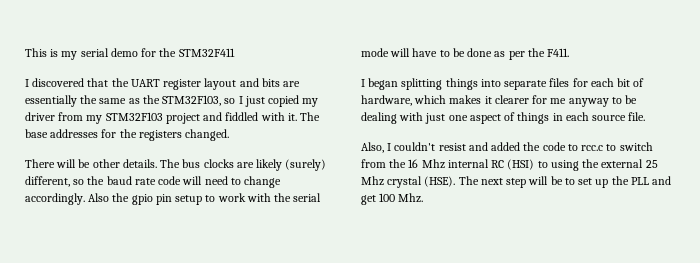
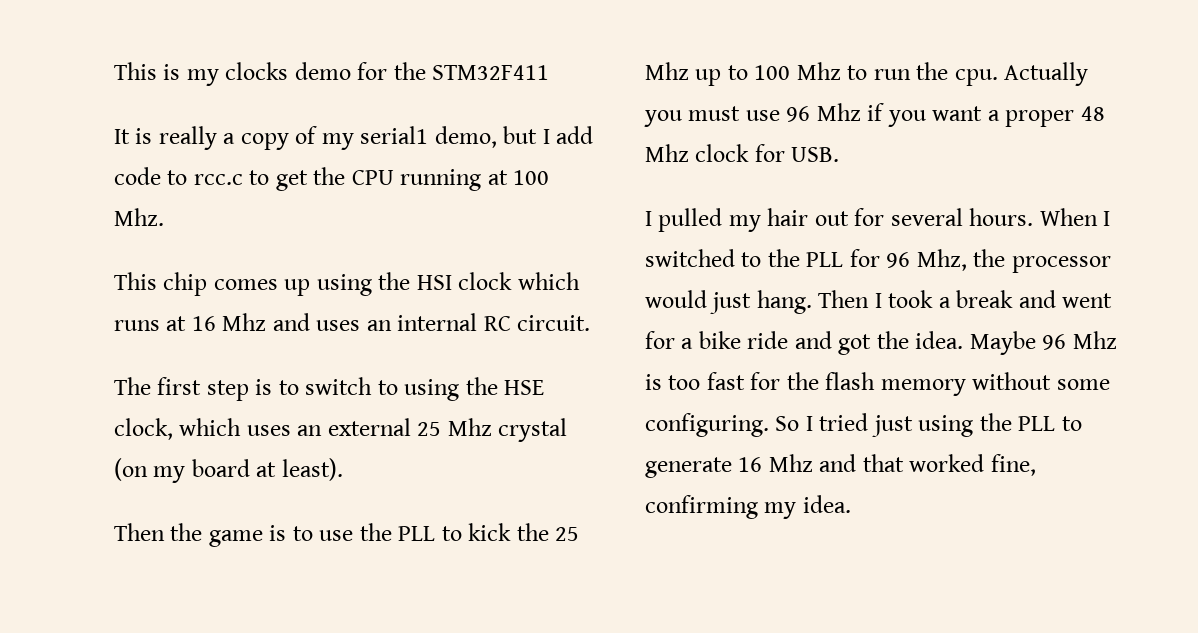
- This is my serial demo for the STM32F411
+ This is my clocks demo for the STM32F411
- I discovered that the UART register layout and bits are essentially the same as the STM32F103, so I just copied my driver from my STM32F103 project and fiddled with it. The base addresses for the registers changed.
- There will be other details. The bus clocks are likely (surely) different, so the baud rate code will need to change accordingly. Also the gpio pin setup to work with the serial mode will have to be done as per the F411.
- I began splitting things into separate files for each bit of hardware, which makes it clearer for me anyway to be dealing with just one aspect of things in each source file.
- Also, I couldn't resist and added the code to rcc.c to switch from the 16 Mhz internal RC (HSI) to using the external 25 Mhz crystal (HSE). The next step will be to set up the PLL and get 100 Mhz.
+ It is really a copy of my serial1 demo, but I add code to rcc.c to get the CPU running at 100 Mhz.
+ This chip comes up using the HSI clock which runs at 16 Mhz and uses an internal RC circuit.
+ The first step is to switch to using the HSE clock, which uses an external 25 Mhz crystal (on my board at least).
+ Then the game is to use the PLL to kick the 25 Mhz up to 100 Mhz to run the cpu. Actually you must use 96 Mhz if you want a proper 48 Mhz clock for USB.
+ I pulled my hair out for several hours. When I switched to the PLL for 96 Mhz, the processor would just hang. Then I took a break and went for a bike ride and got the idea. Maybe 96 Mhz is too fast for the flash memory without some configuring. So I tried just using the PLL to generate 16 Mhz and that worked fine, confirming my idea.

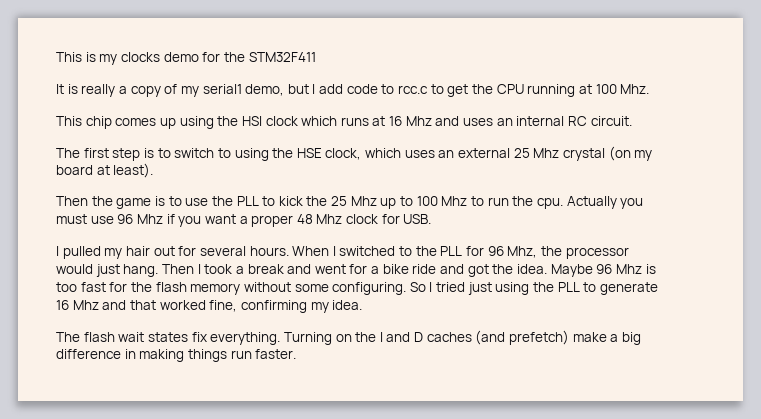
+ The flash wait states fix everything. Turning on the I and D caches (and prefetch) make a big difference in making things run faster.

